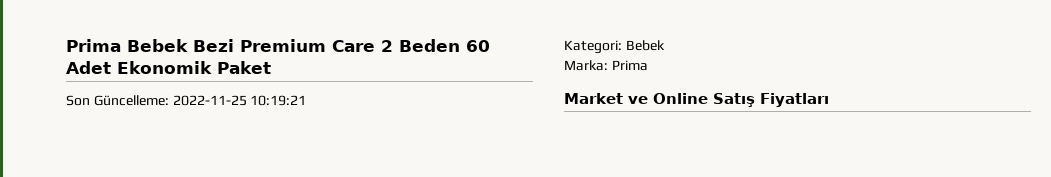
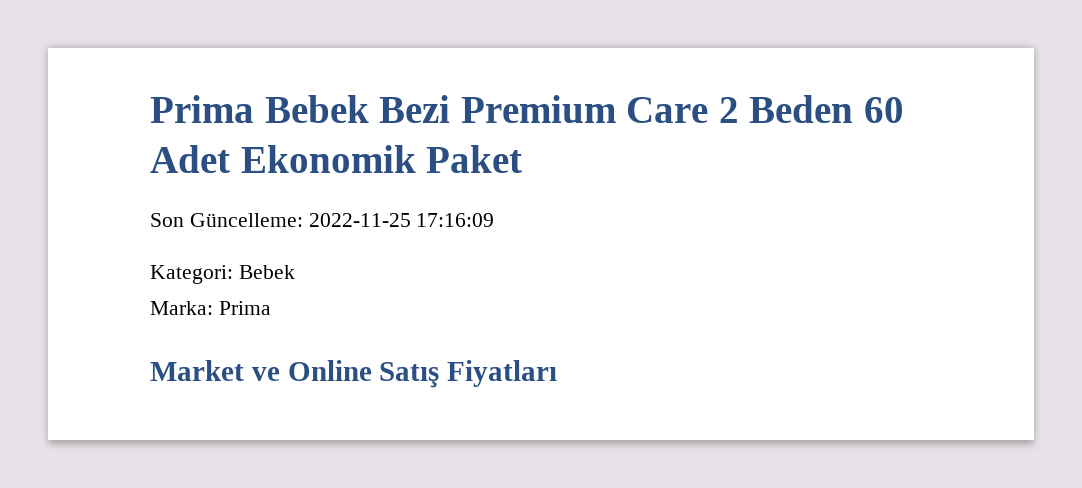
- Son Güncelleme: 2022-11-25 10:19:21
+ Son Güncelleme: 2022-11-25 17:16:09

